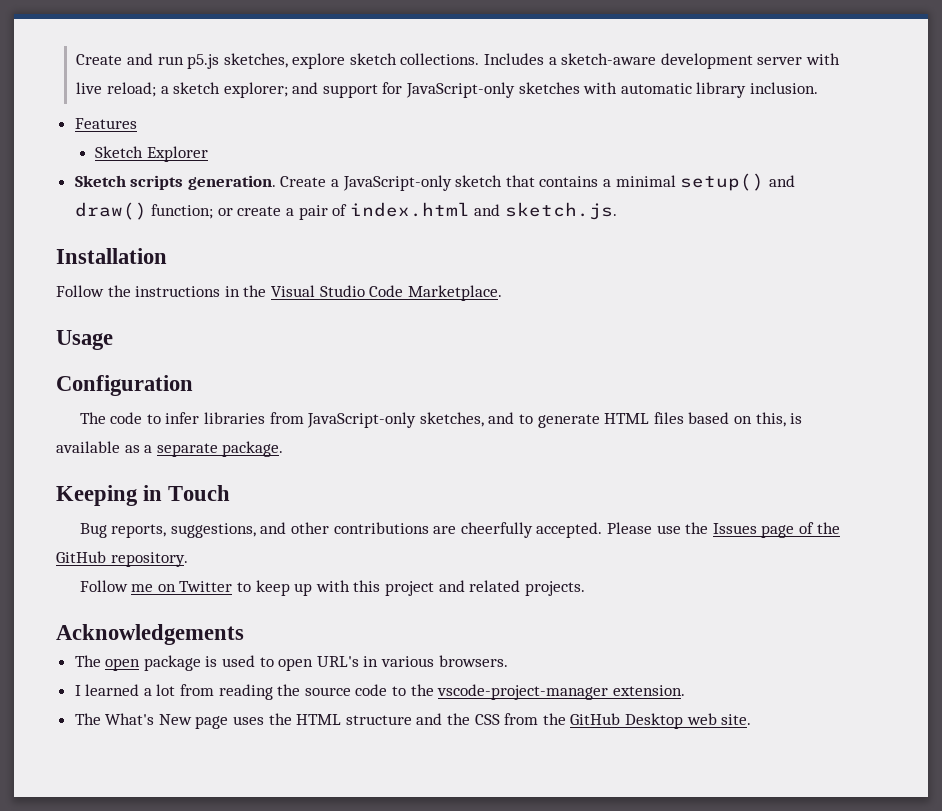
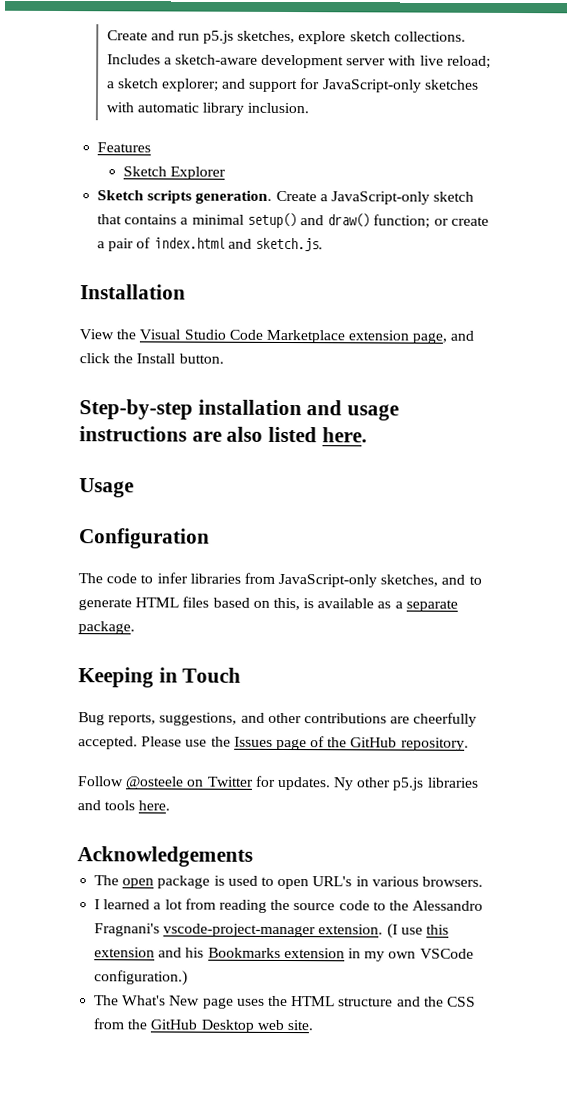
- Follow the instructions in the Visual Studio Code Marketplace.
+ View the Visual Studio Code Marketplace extension page, and click the Install button.
+ Step-by-step installation and usage instructions are also listed here.
- Follow me on Twitter to keep up with this project and related projects.
+ Follow @osteele on Twitter for updates. Ny other p5.js libraries and tools here.
- I learned a lot from reading the source code to the vscode-project-manager extension.
+ I learned a lot from reading the source code to the Alessandro Fragnani's vscode-project-manager extension. (I use this extension and his Bookmarks extension in my own VSCode configuration.)

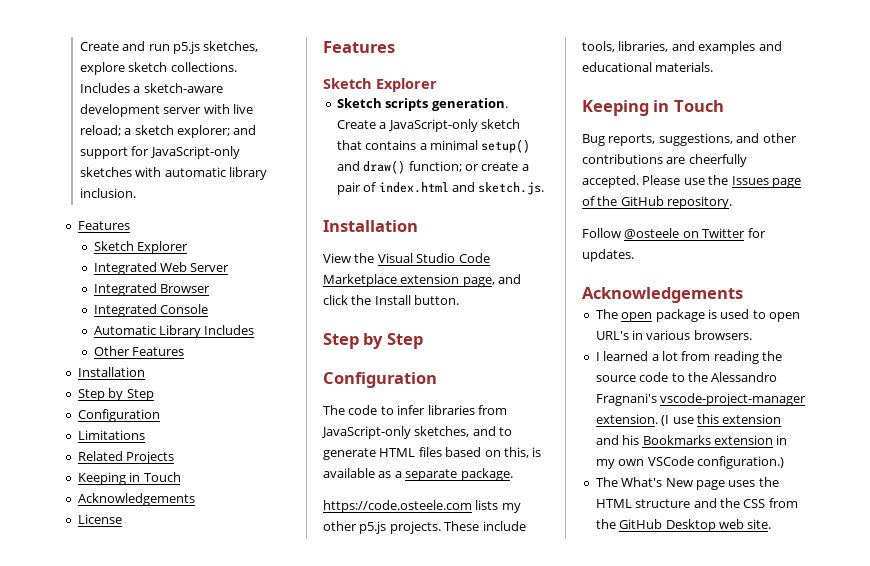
+ Integrated Web Server
+ Integrated Browser
+ Integrated Console
+ Automatic Library Includes
+ Other Features
+ Installation
+ Step by Step
+ Configuration
+ Limitations
+ Related Projects
+ Keeping in Touch
+ Acknowledgements
+ License
+ Features
+ Sketch Explorer
  View the Visual Studio Code Marketplace extension page, and click the Install button.
- Step-by-step installation and usage instructions are also listed here.
- Usage
+ Step by Step
+ https://code.osteele.com lists my other p5.js projects. These include tools, libraries, and examples and educational materials.
- Ny other p5.js libraries and tools here.

